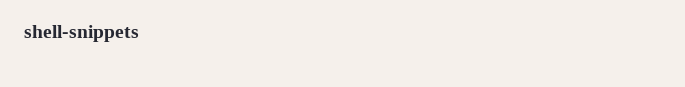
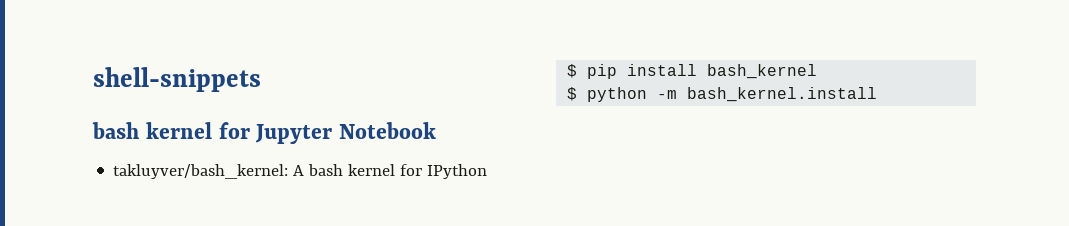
+ bash kernel for Jupyter Notebook
+ takluyver/bash_kernel: A bash kernel for IPython
+ $ pip install bash_kernel
+ $ python -m bash_kernel.install

